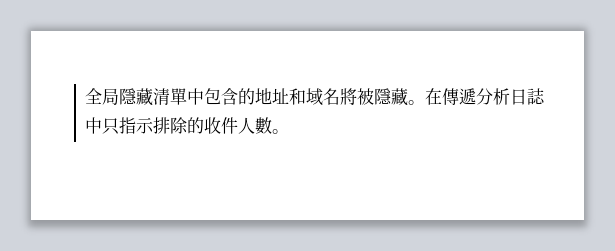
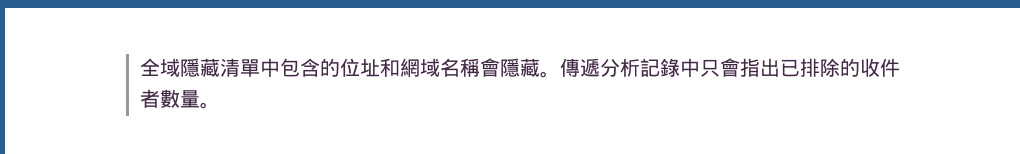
- 全局隱藏清單中包含的地址和域名將被隱藏。在傳遞分析日誌中只指示排除的收件人數。
+ 全域隱藏清單中包含的位址和網域名稱會隱藏。傳遞分析記錄中只會指出已排除的收件者數量。

